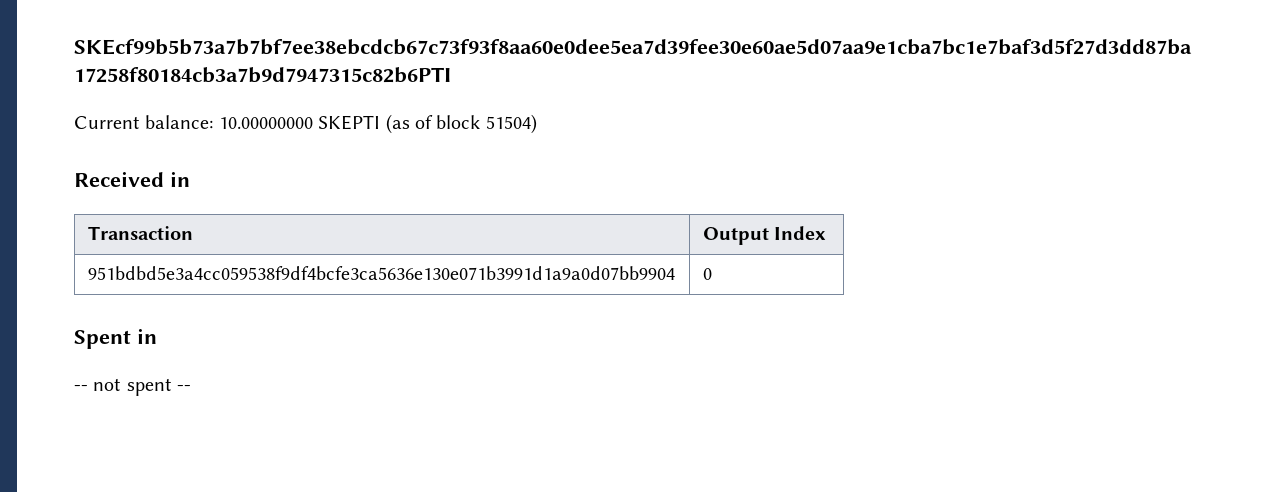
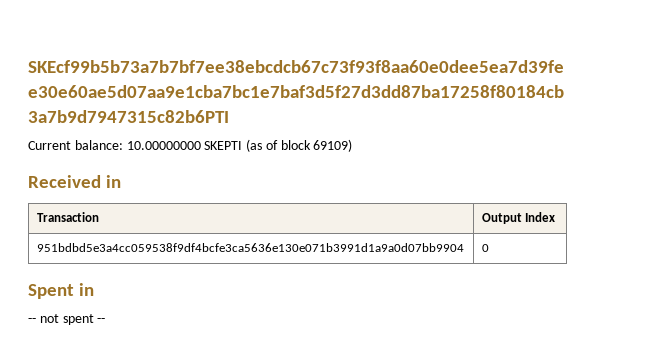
- Current balance: 10.00000000 SKEPTI (as of block 51504)
+ Current balance: 10.00000000 SKEPTI (as of block 69109)

